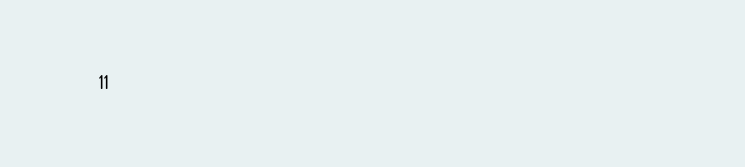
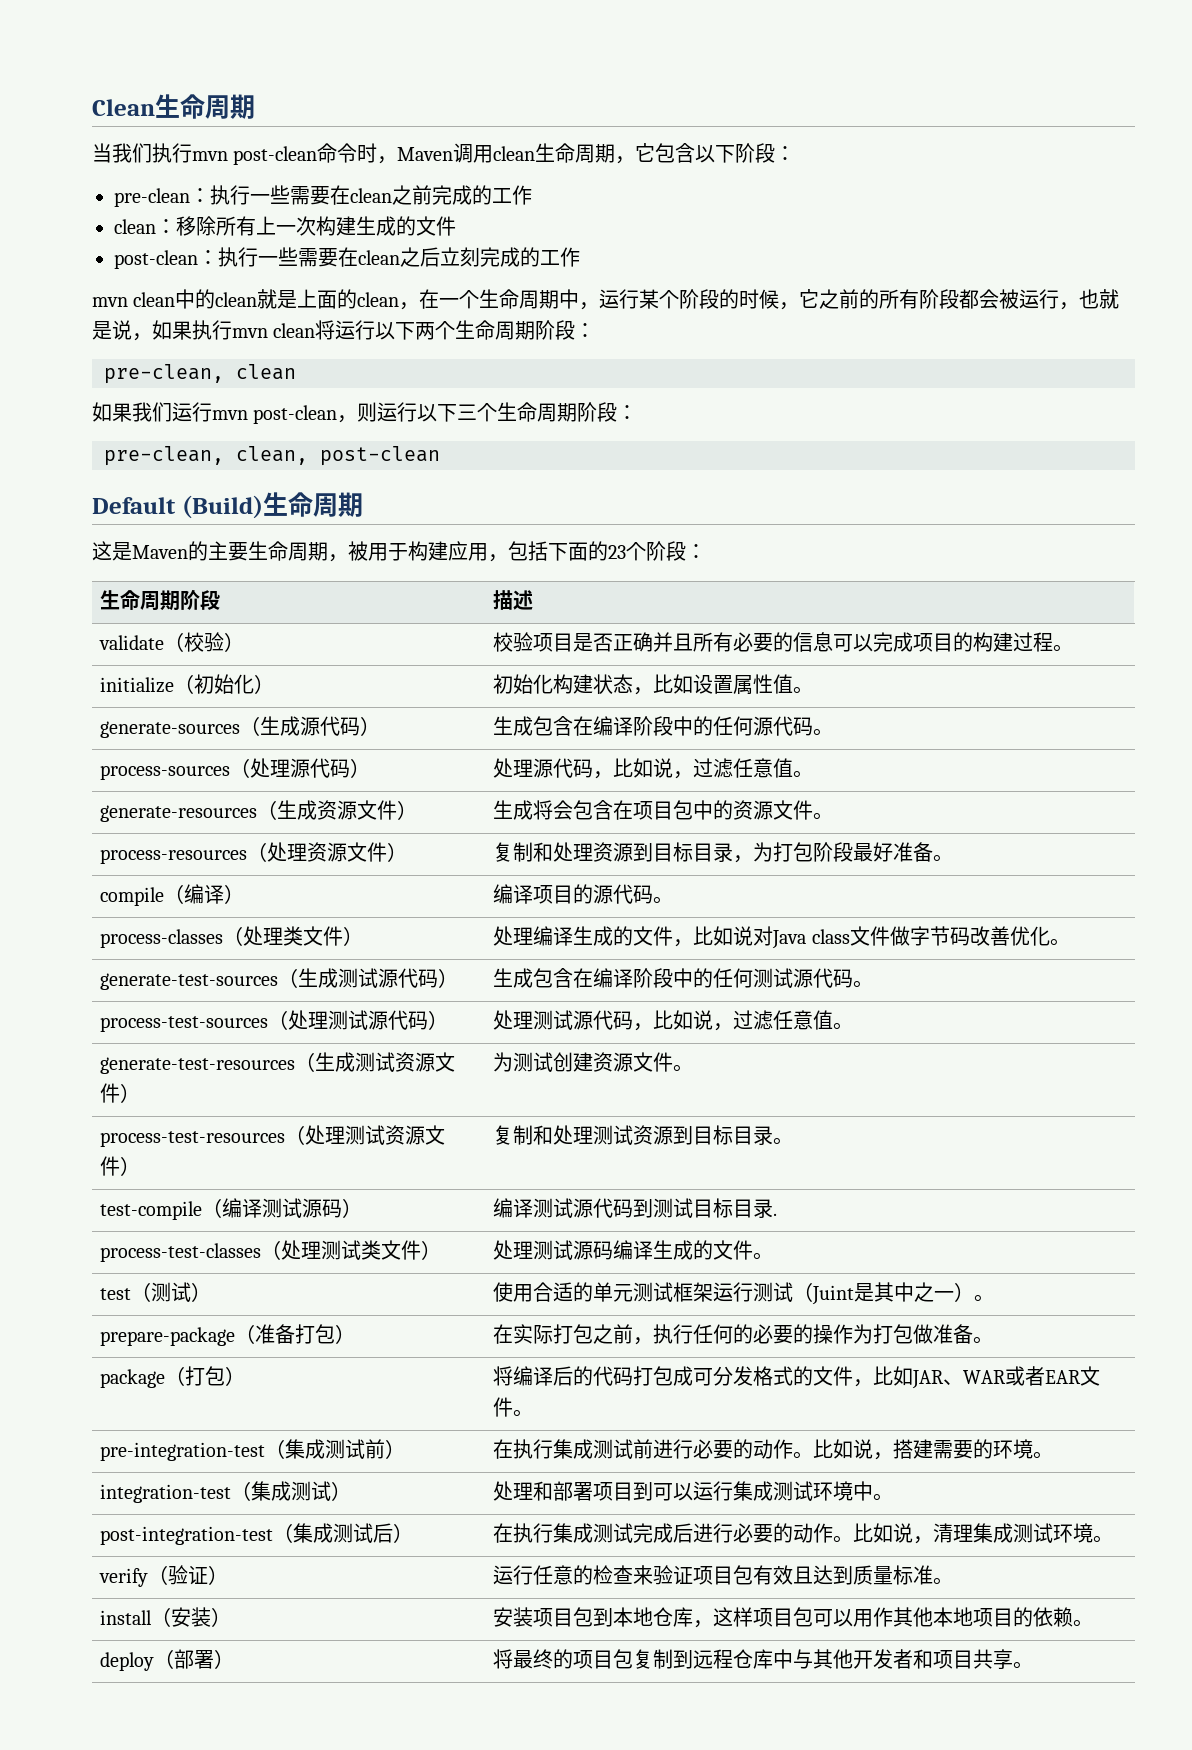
- 11
+ Clean生命周期
+ 当我们执行mvn post-clean命令时，Maven调用clean生命周期，它包含以下阶段：
+ pre-clean：执行一些需要在clean之前完成的工作
+ clean：移除所有上一次构建生成的文件
+ post-clean：执行一些需要在clean之后立刻完成的工作
+ mvn clean中的clean就是上面的clean，在一个生命周期中，运行某个阶段的时候，它之前的所有阶段都会被运行，也就是说，如果执行mvn clean将运行以下两个生命周期阶段：
+ pre-clean, clean
+ 如果我们运行mvn post-clean，则运行以下三个生命周期阶段：
+ pre-clean, clean, post-clean
+ Default (Build)生命周期
+ 这是Maven的主要生命周期，被用于构建应用，包括下面的23个阶段：
+ 生命周期阶段 | 描述
+ validate（校验） | 校验项目是否正确并且所有必要的信息可以完成项目的构建过程。
+ initialize（初始化） | 初始化构建状态，比如设置属性值。
+ generate-sources（生成源代码） | 生成包含在编译阶段中的任何源代码。
+ process-sources（处理源代码） | 处理源代码，比如说，过滤任意值。
+ generate-resources（生成资源文件） | 生成将会包含在项目包中的资源文件。
+ process-resources（处理资源文件） | 复制和处理资源到目标目录，为打包阶段最好准备。
+ compile（编译） | 编译项目的源代码。
+ process-classes（处理类文件） | 处理编译生成的文件，比如说对Java class文件做字节码改善优化。
+ generate-test-sources（生成测试源代码） | 生成包含在编译阶段中的任何测试源代码。
+ process-test-sources（处理测试源代码） | 处理测试源代码，比如说，过滤任意值。
+ generate-test-resources（生成测试资源文件） | 为测试创建资源文件。
+ process-test-resources（处理测试资源文件） | 复制和处理测试资源到目标目录。
+ test-compile（编译测试源码） | 编译测试源代码到测试目标目录.
+ process-test-classes（处理测试类文件） | 处理测试源码编译生成的文件。
+ test（测试） | 使用合适的单元测试框架运行测试（Juint是其中之一）。
+ prepare-package（准备打包） | 在实际打包之前，执行任何的必要的操作为打包做准备。
+ package（打包） | 将编译后的代码打包成可分发格式的文件，比如JAR、WAR或者EAR文件。
+ pre-integration-test（集成测试前） | 在执行集成测试前进行必要的动作。比如说，搭建需要的环境。
+ integration-test（集成测试） | 处理和部署项目到可以运行集成测试环境中。
+ post-integration-test（集成测试后） | 在执行集成测试完成后进行必要的动作。比如说，清理集成测试环境。
+ verify（验证） | 运行任意的检查来验证项目包有效且达到质量标准。
+ install（安装） | 安装项目包到本地仓库，这样项目包可以用作其他本地项目的依赖。
+ deploy（部署） | 将最终的项目包复制到远程仓库中与其他开发者和项目共享。

